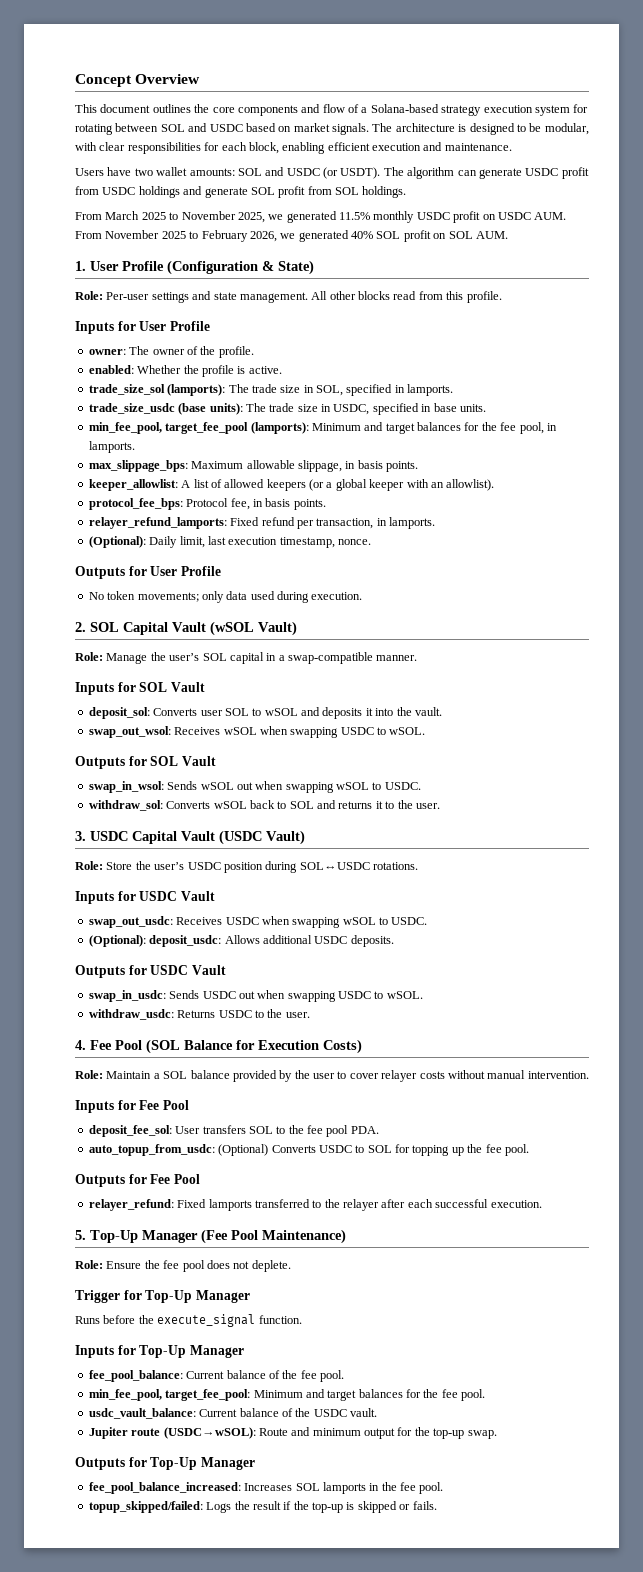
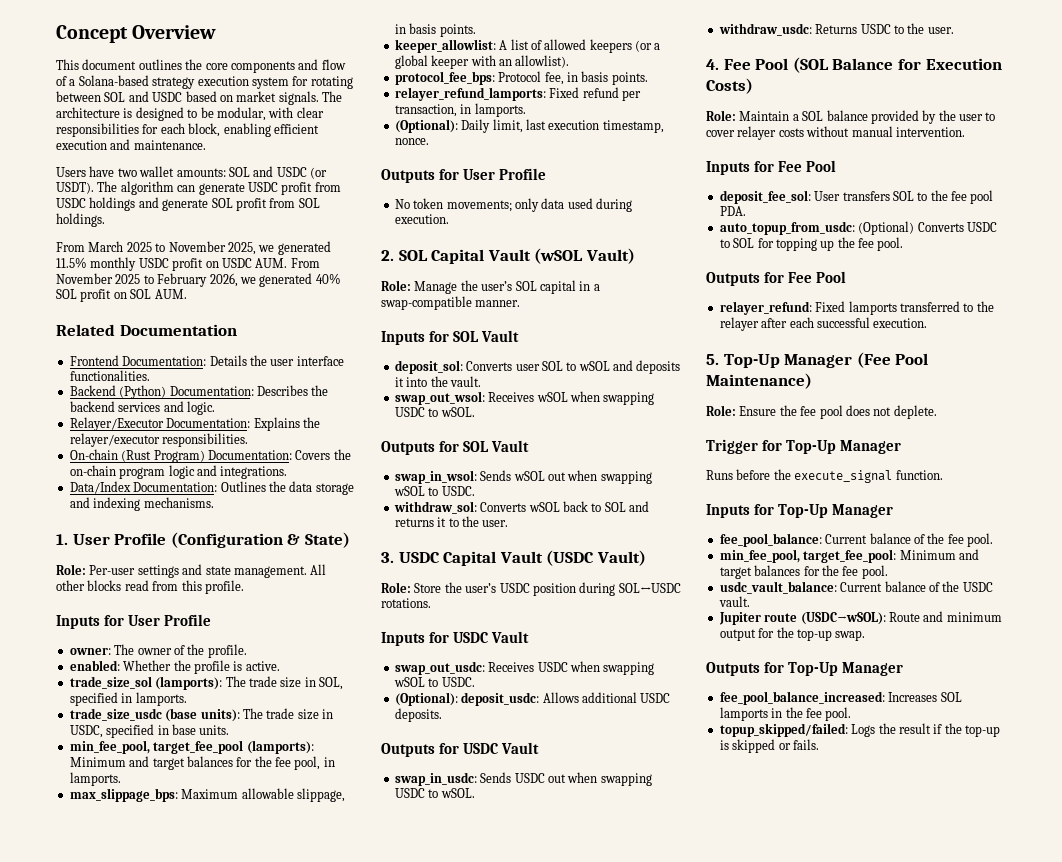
+ Related Documentation
+ Frontend Documentation: Details the user interface functionalities.
+ Backend (Python) Documentation: Describes the backend services and logic.
+ Relayer/Executor Documentation: Explains the relayer/executor responsibilities.
+ On-chain (Rust Program) Documentation: Covers the on-chain program logic and integrations.
+ Data/Index Documentation: Outlines the data storage and indexing mechanisms.

